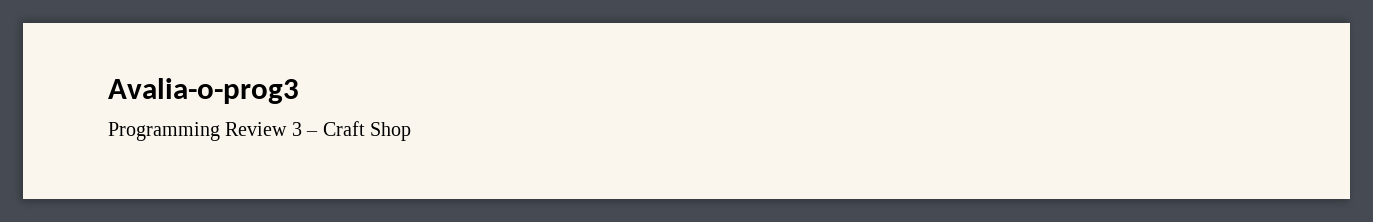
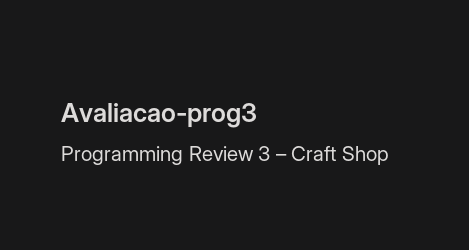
- Avalia-o-prog3
+ Avaliacao-prog3

